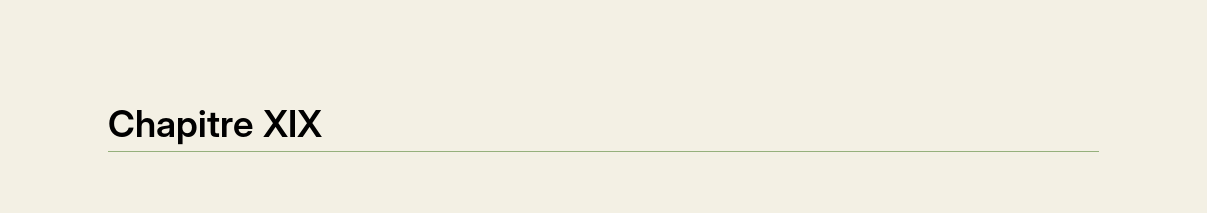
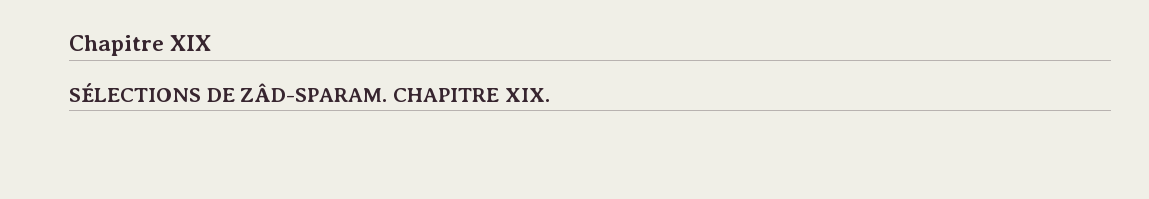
+ SÉLECTIONS DE ZÂD-SPARAM. CHAPITRE XIX.

